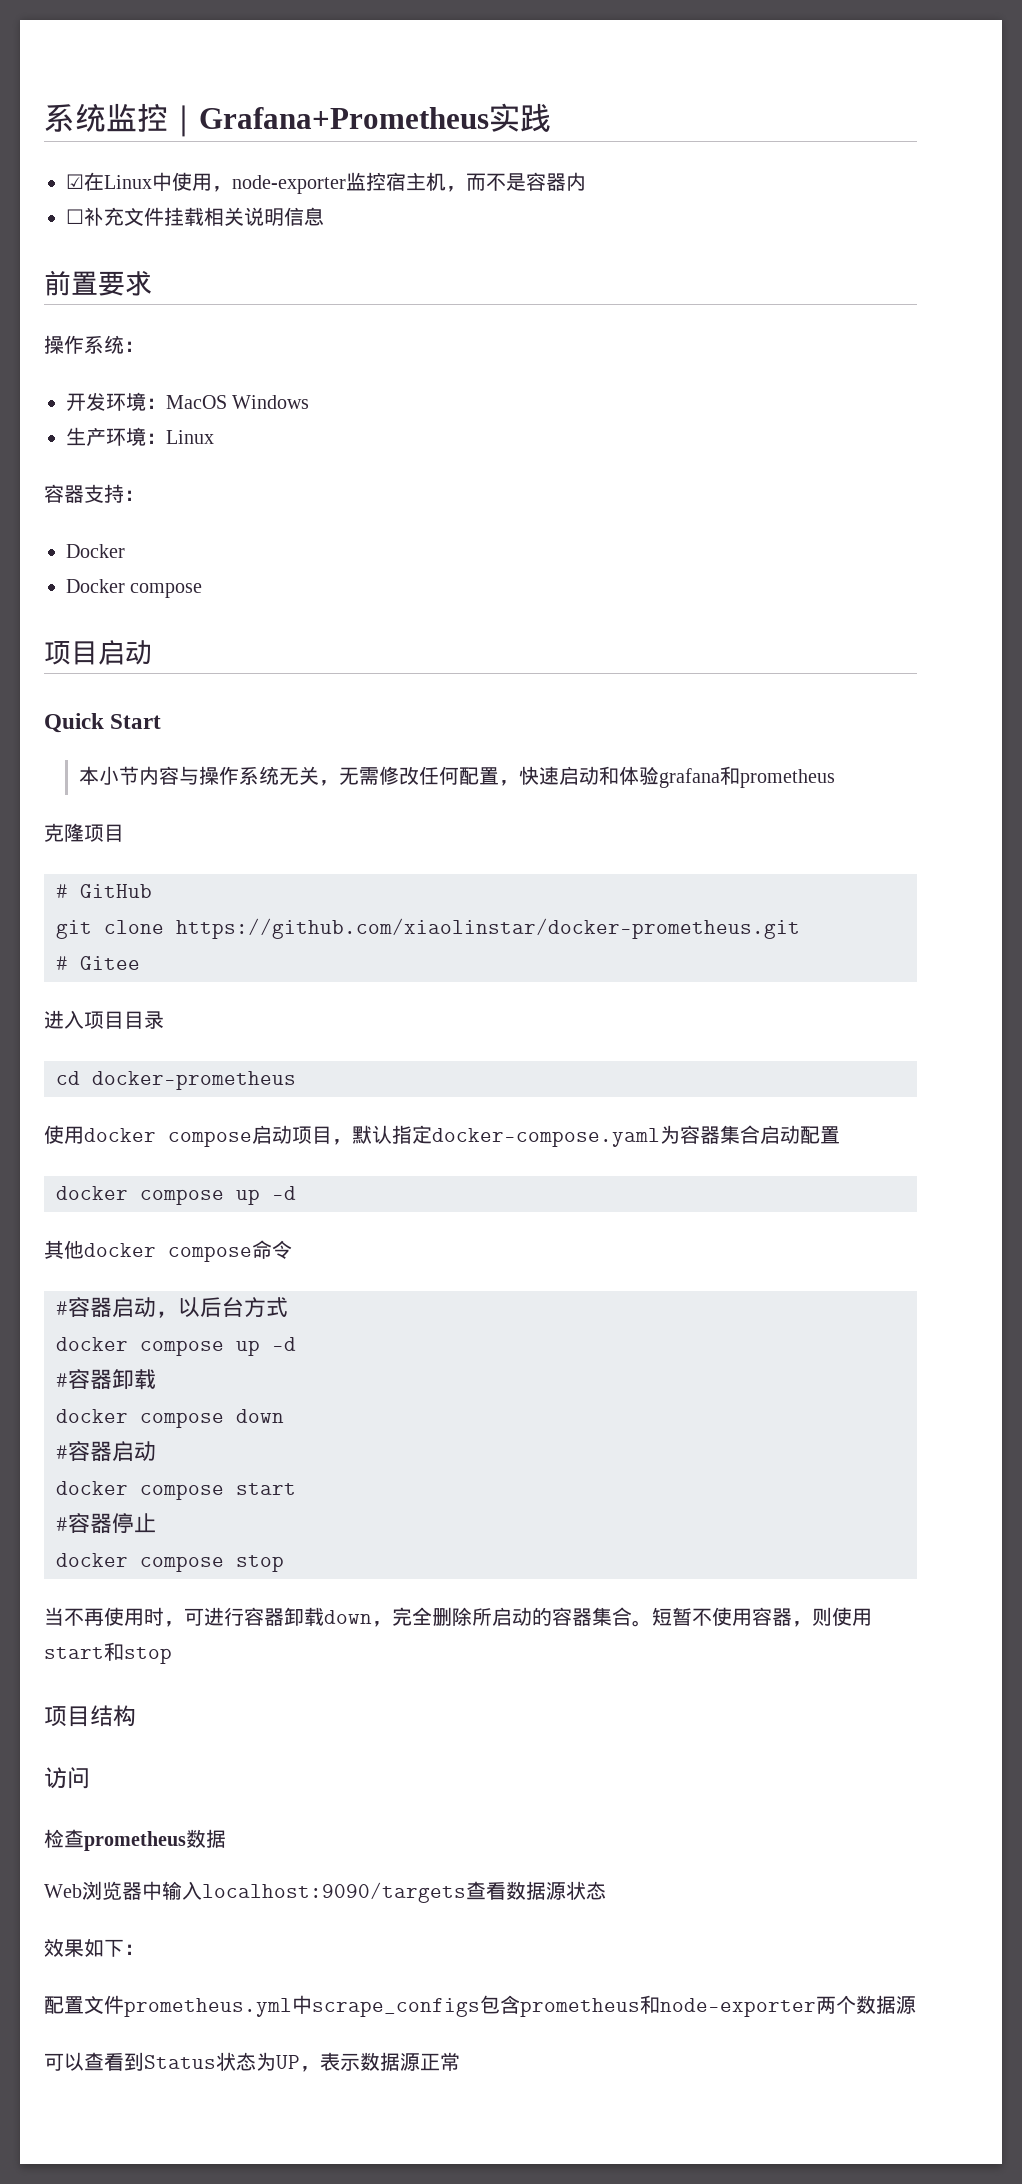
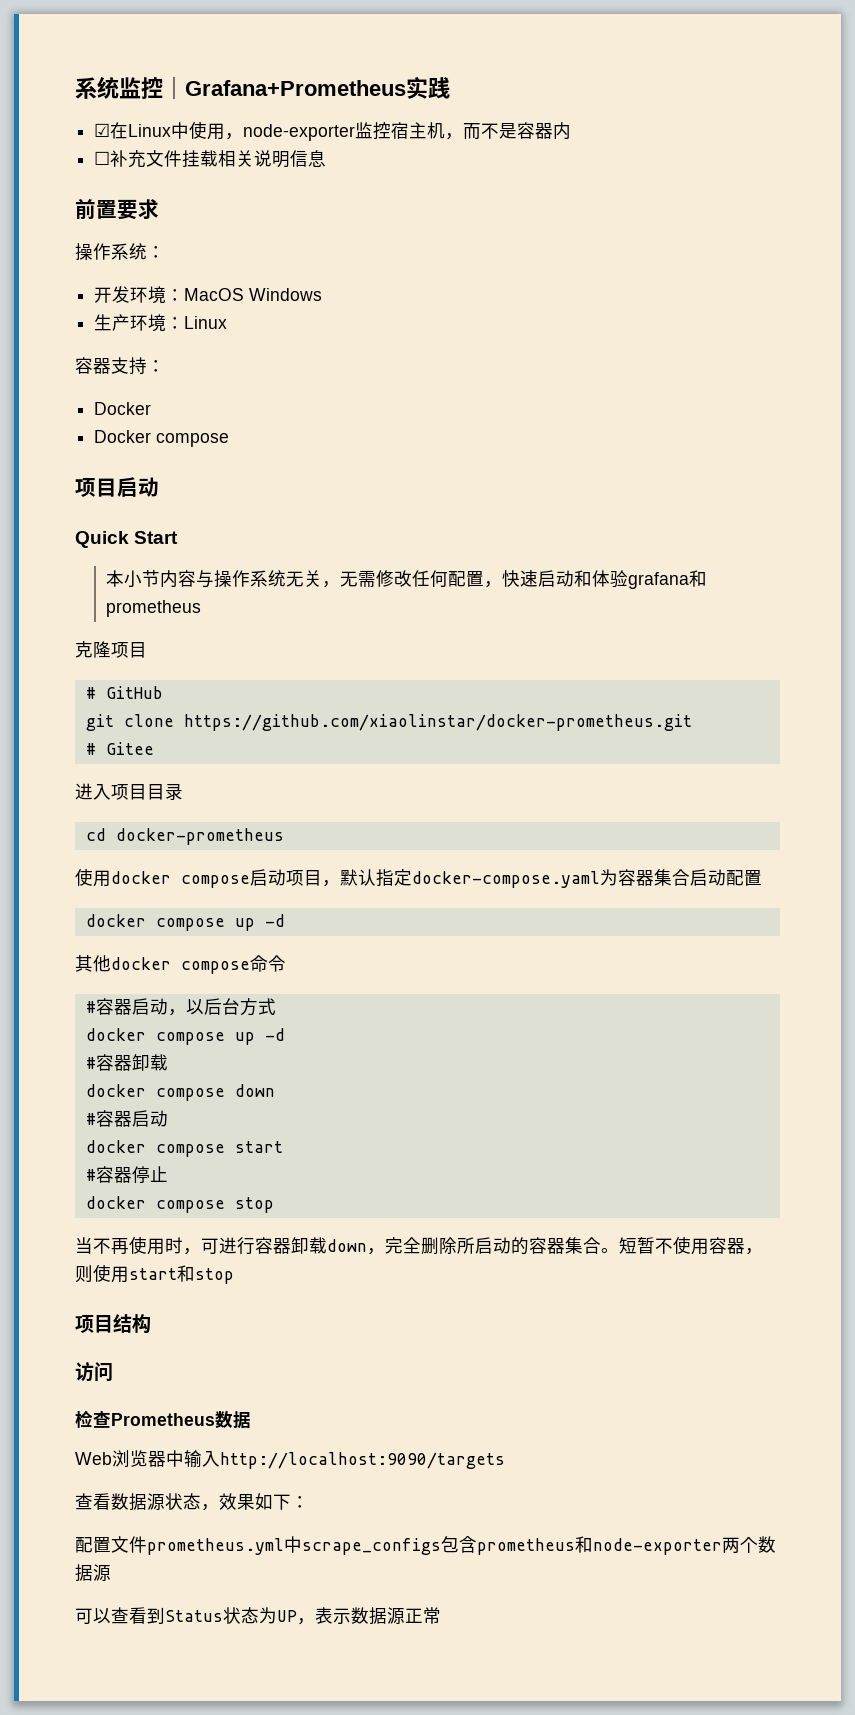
- 检查prometheus数据
+ 检查Prometheus数据
- Web浏览器中输入localhost:9090/targets查看数据源状态
- 效果如下：
+ Web浏览器中输入http://localhost:9090/targets
+ 查看数据源状态，效果如下：

